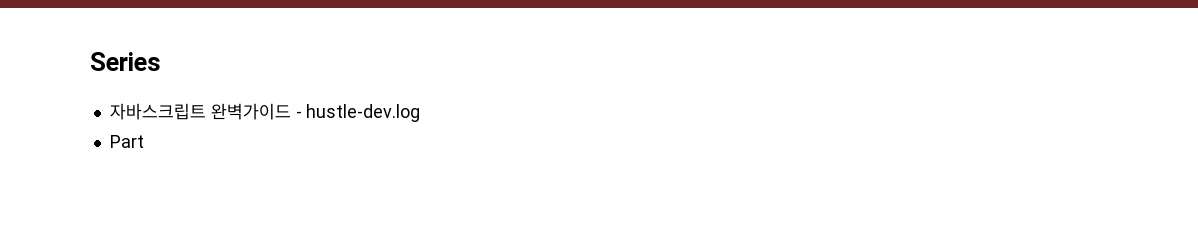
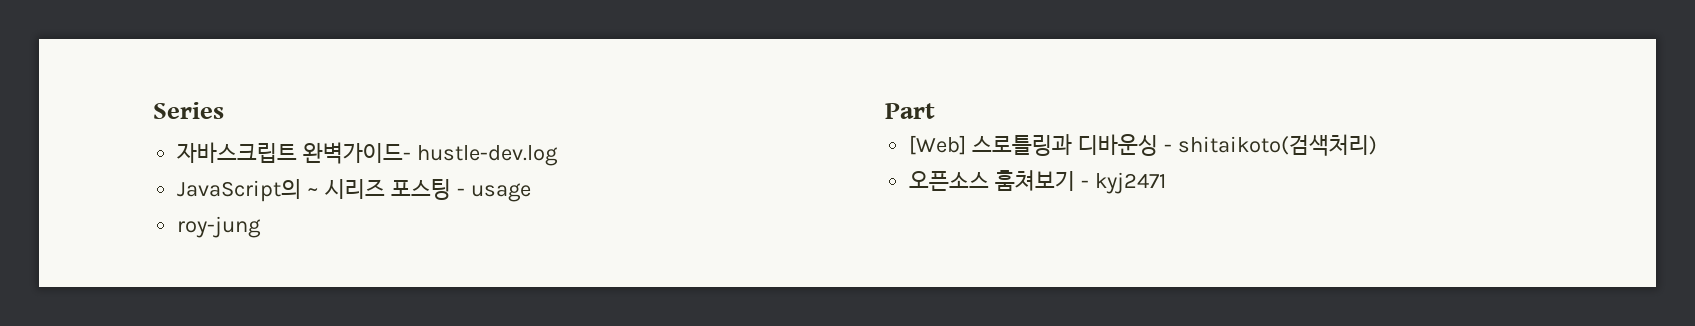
- 자바스크립트 완벽가이드 - hustle-dev.log
+ 자바스크립트 완벽가이드- hustle-dev.log
+ JavaScript의 ~ 시리즈 포스팅 - usage
+ roy-jung
  Part
+ [Web] 스로틀링과 디바운싱 - shitaikoto(검색처리)
+ 오픈소스 훔쳐보기 - kyj2471

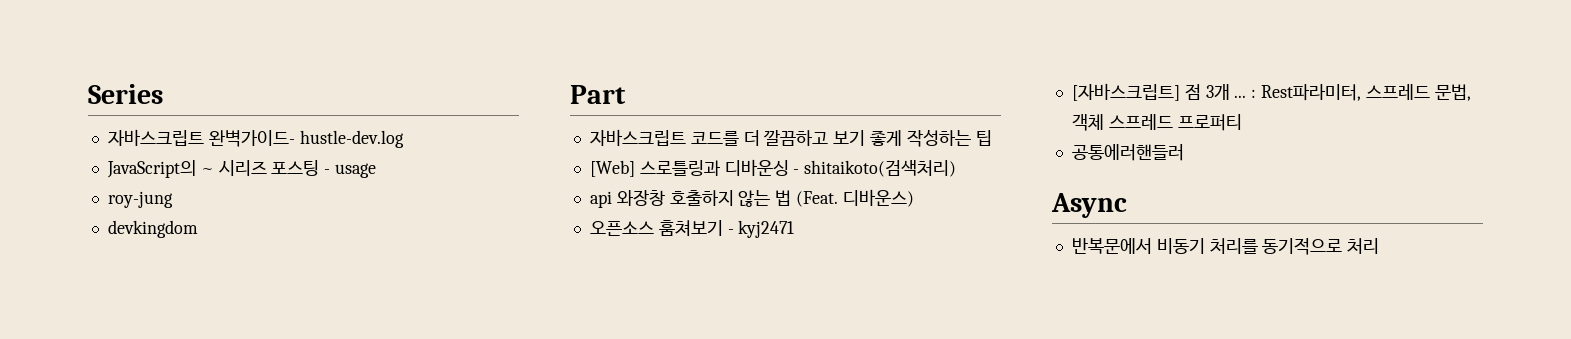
+ devkingdom
+ 자바스크립트 코드를 더 깔끔하고 보기 좋게 작성하는 팁
+ api 와장창 호출하지 않는 법 (Feat. 디바운스)
  오픈소스 훔쳐보기 - kyj2471
+ [자바스크립트] 점 3개 ... : Rest파라미터, 스프레드 문법, 객체 스프레드 프로퍼티
+ 공통에러핸들러
+ Async
+ 반복문에서 비동기 처리를 동기적으로 처리

